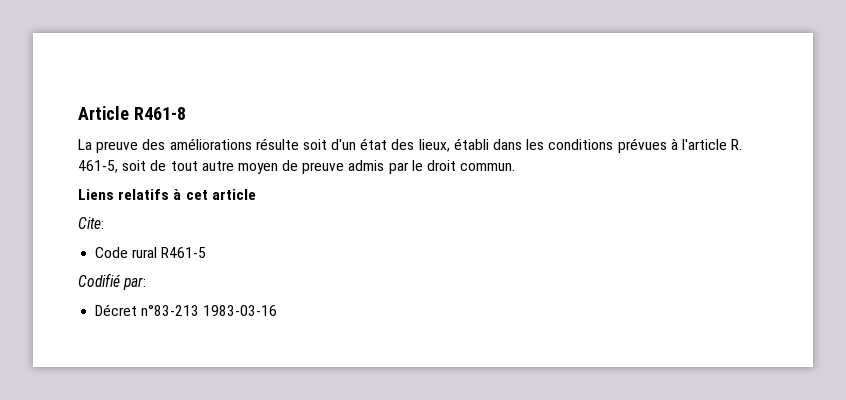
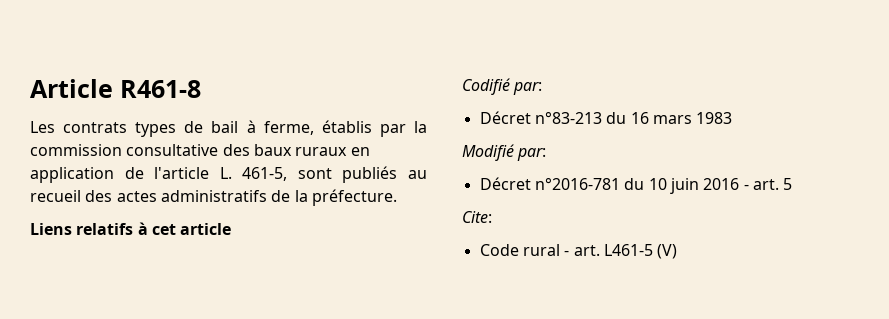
- La preuve des améliorations résulte soit d'un état des lieux, établi dans les conditions prévues à l'article R. 461-5, soit de tout autre moyen de preuve admis par le droit commun.
+ Les contrats types de bail à ferme, établis par la commission consultative des baux ruraux en application de l'article L. 461-5, sont publiés au recueil des actes administratifs de la préfecture.
- Cite:
- Code rural R461-5
- Décret n°83-213 1983-03-16
+ Décret n°83-213 du 16 mars 1983
+ Modifié par:
+ Décret n°2016-781 du 10 juin 2016 - art. 5
+ Cite:
+ Code rural - art. L461-5 (V)

